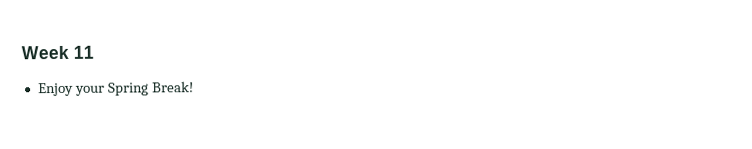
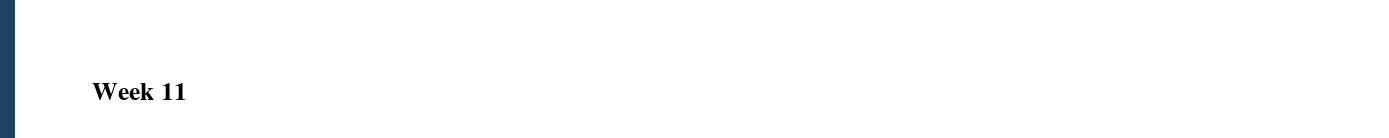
- Enjoy your Spring Break!

